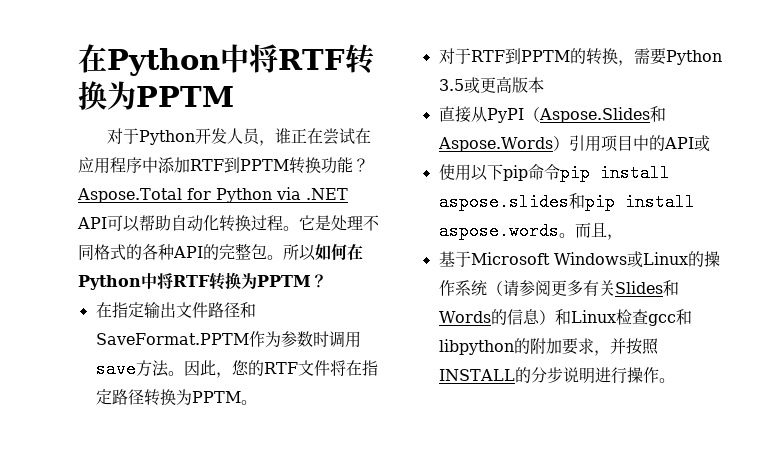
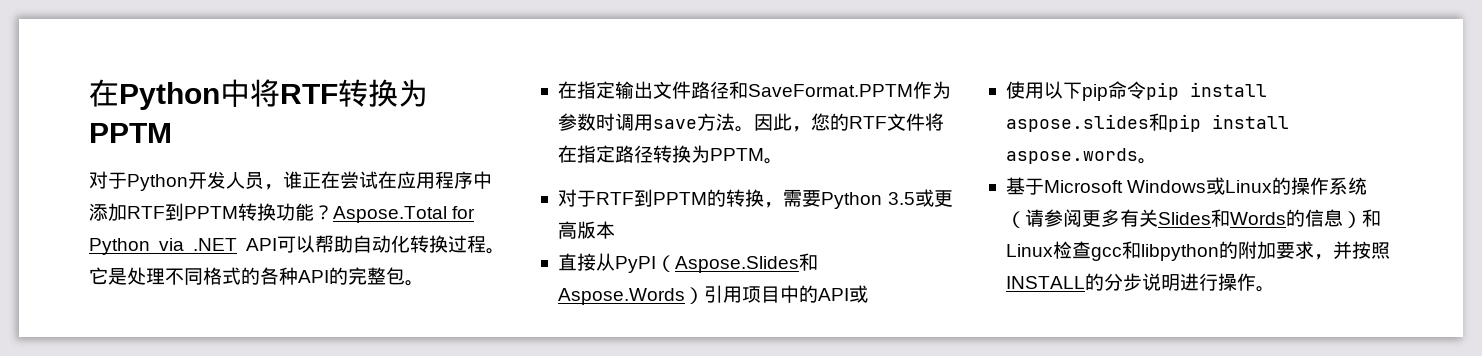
- 所以如何在Python中将RTF转换为PPTM？
- 而且，

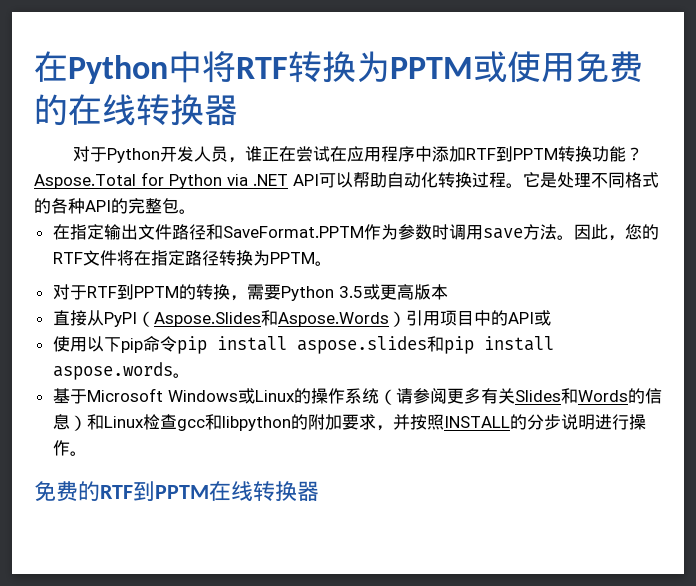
- 在Python中将RTF转换为PPTM
+ 在Python中将RTF转换为PPTM或使用免费的在线转换器
+ 免费的RTF到PPTM在线转换器

